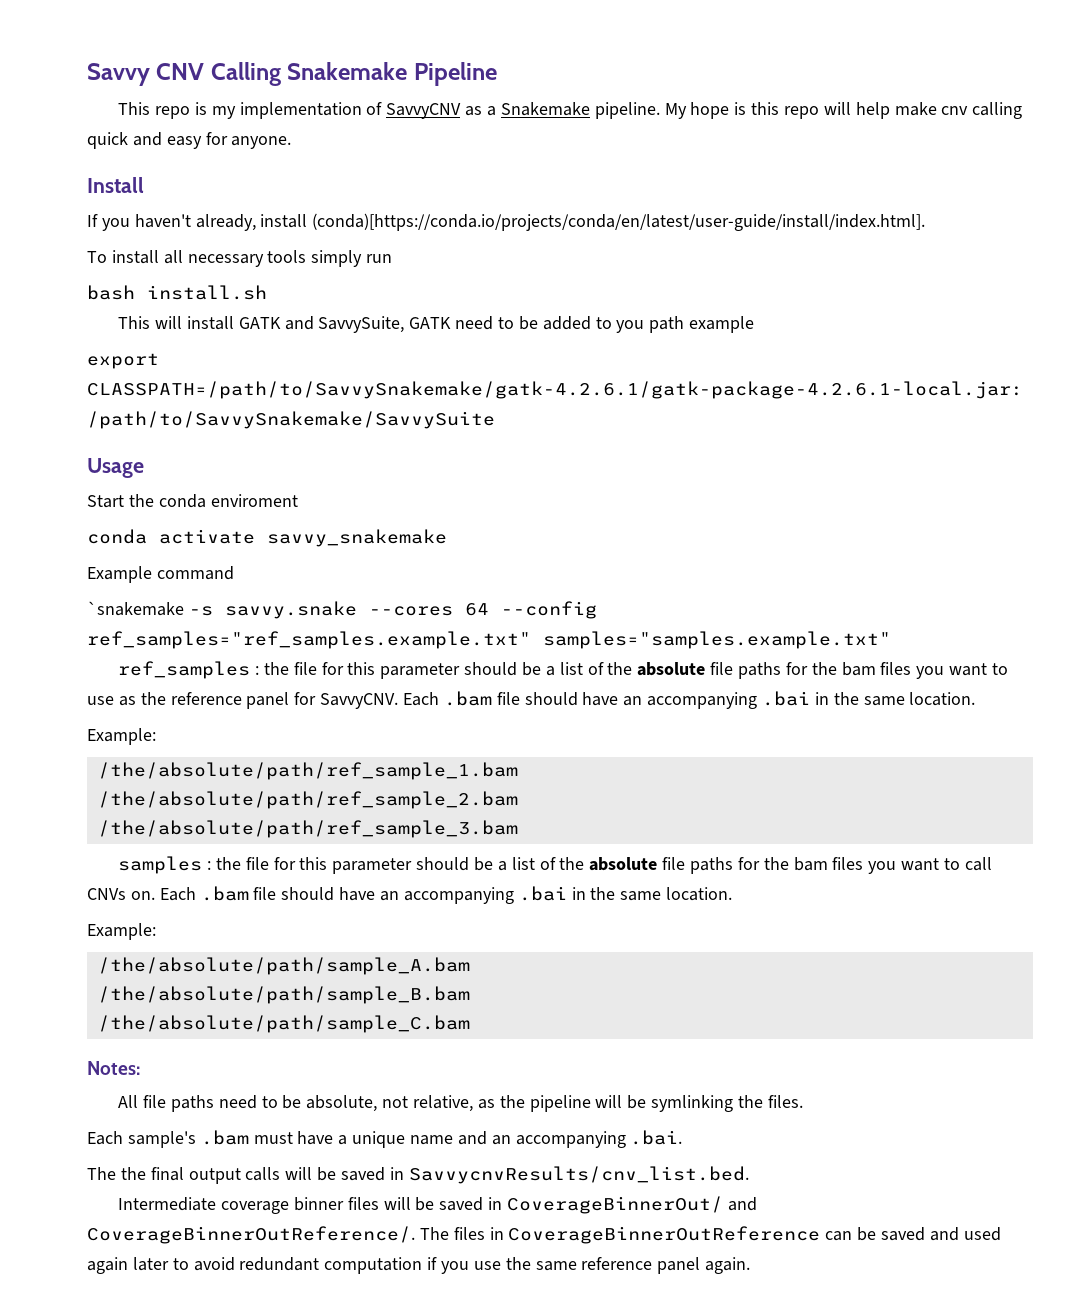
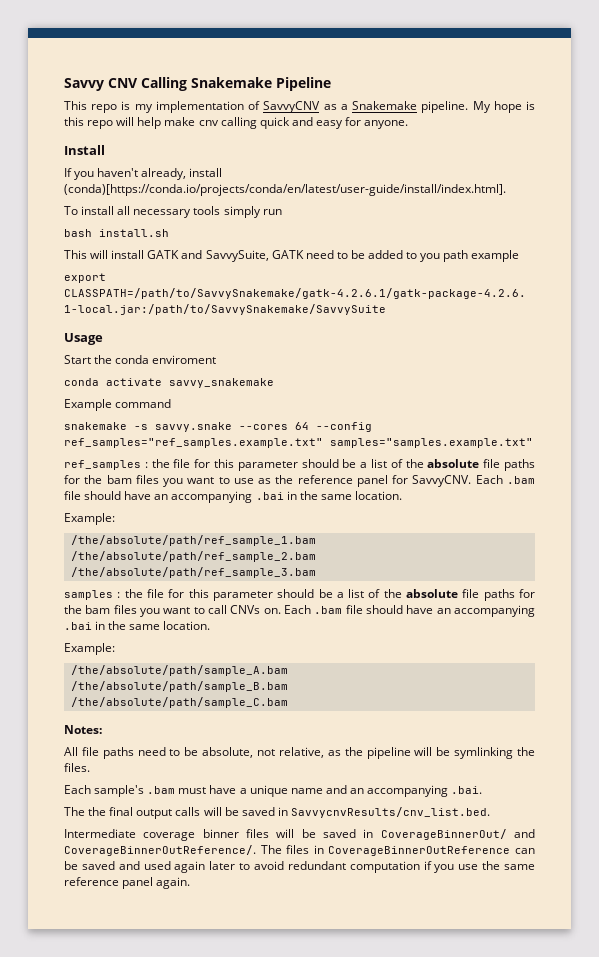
- `snakemake -s savvy.snake --cores 64 --config ref_samples="ref_samples.example.txt" samples="samples.example.txt"
+ snakemake -s savvy.snake --cores 64 --config ref_samples="ref_samples.example.txt" samples="samples.example.txt"

